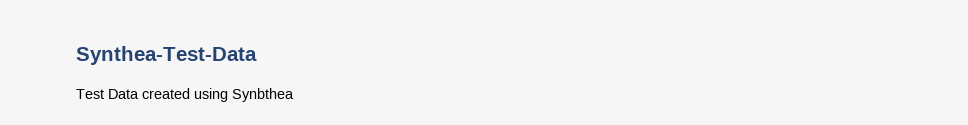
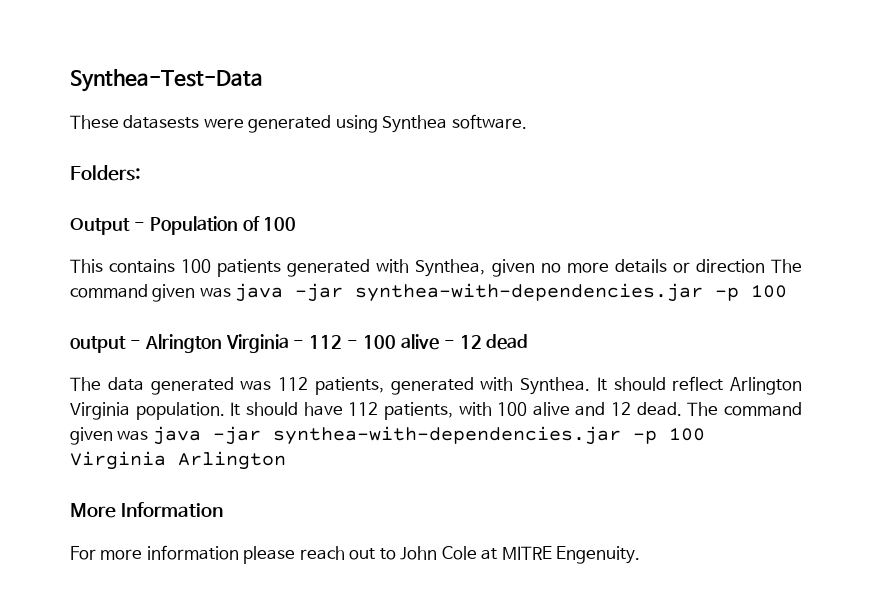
- Test Data created using Synbthea
+ These datasests were generated using Synthea software.
+ Folders:
+ Output - Population of 100
+ This contains 100 patients generated with Synthea, given no more details or direction The command given was java -jar synthea-with-dependencies.jar -p 100
+ output - Alrington Virginia - 112 - 100 alive - 12 dead
+ The data generated was 112 patients, generated with Synthea. It should reflect Arlington Virginia population. It should have 112 patients, with 100 alive and 12 dead. The command given was java -jar synthea-with-dependencies.jar -p 100 Virginia Arlington
+ More Information
+ For more information please reach out to John Cole at MITRE Engenuity.

